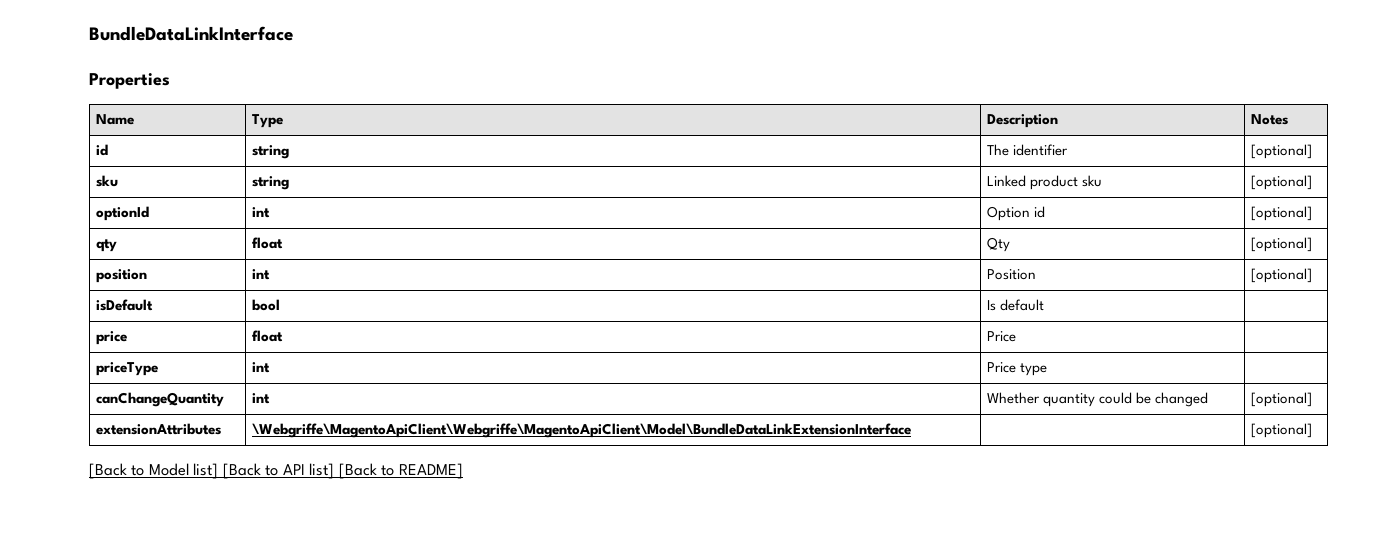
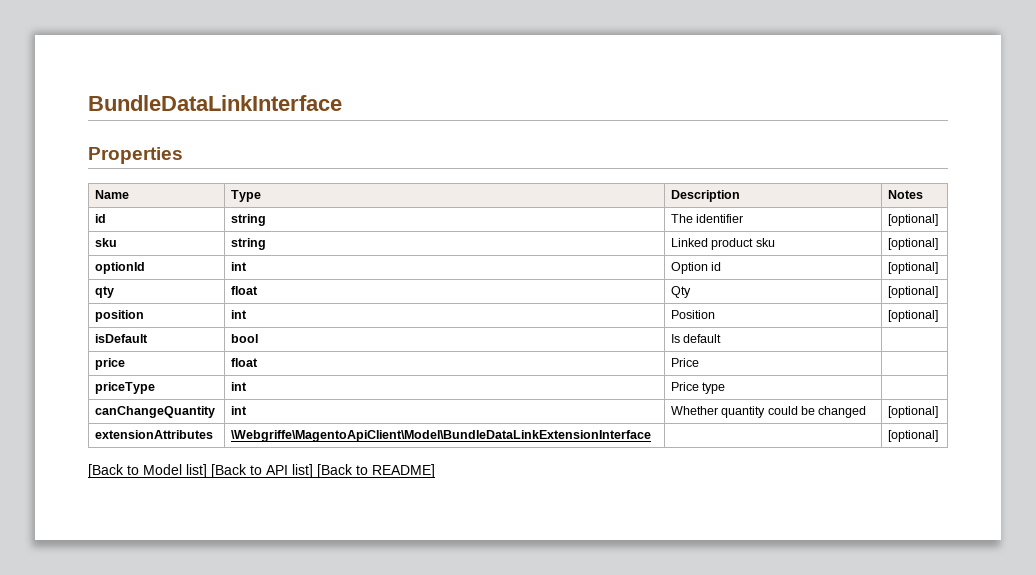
- extensionAttributes | \Webgriffe\MagentoApiClient\Webgriffe\MagentoApiClient\Model\BundleDataLinkExtensionInterface | | [optional]
+ extensionAttributes | \Webgriffe\MagentoApiClient\Model\BundleDataLinkExtensionInterface | | [optional]

